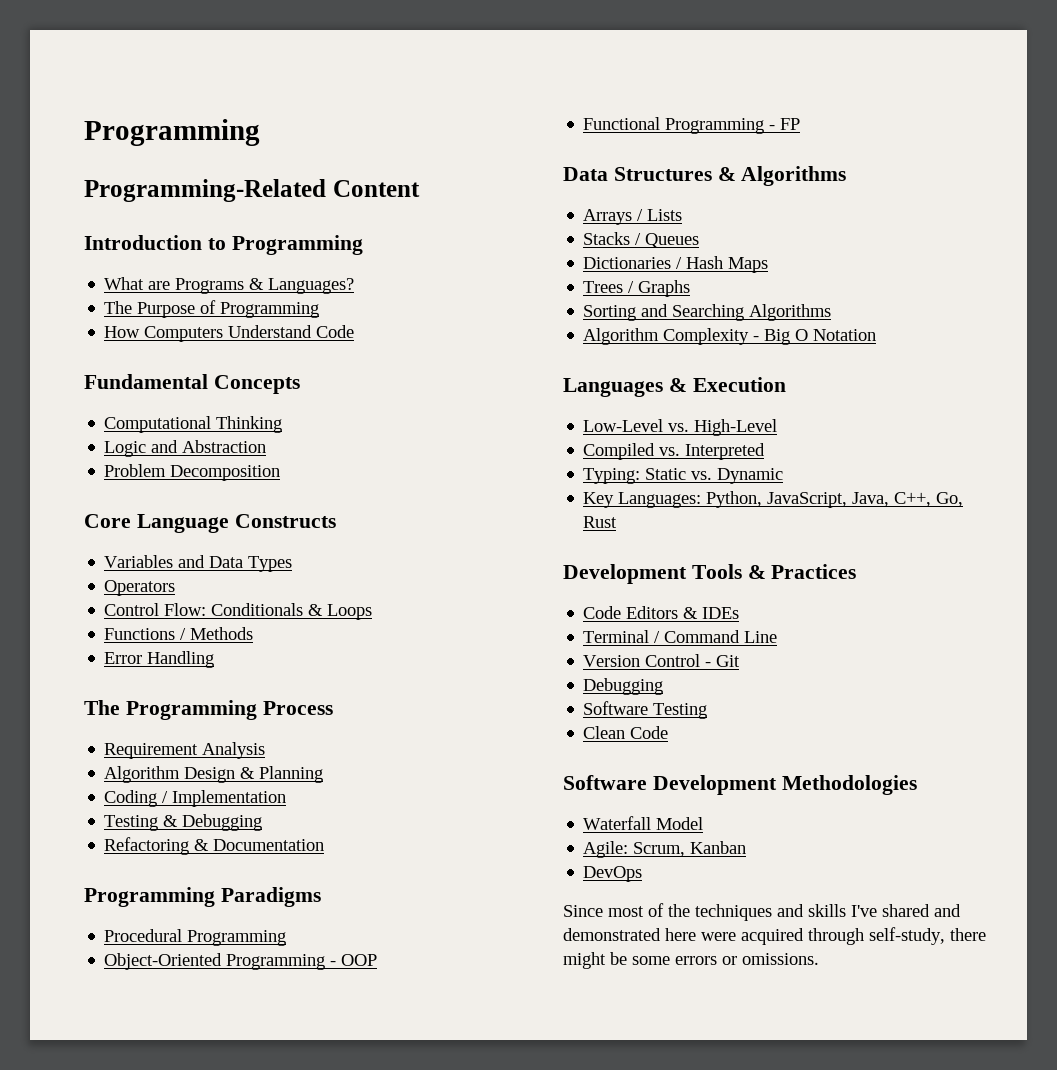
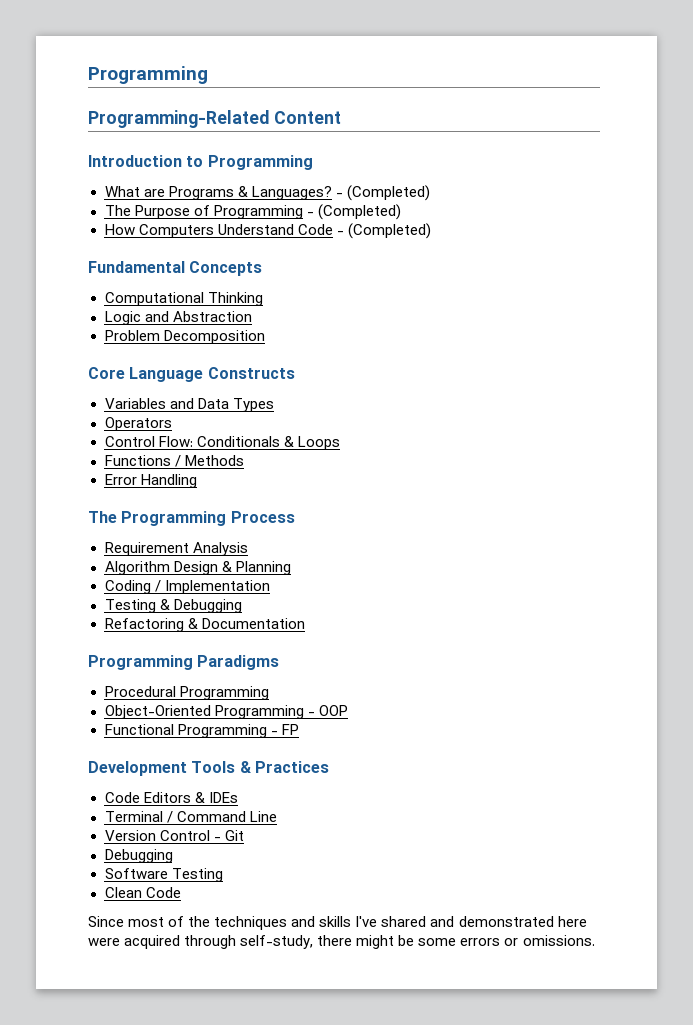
- What are Programs & Languages?
+ What are Programs & Languages? - (Completed)
- The Purpose of Programming
+ The Purpose of Programming - (Completed)
- How Computers Understand Code
+ How Computers Understand Code - (Completed)
- Data Structures & Algorithms
- Arrays / Lists
- Stacks / Queues
- Dictionaries / Hash Maps
- Trees / Graphs
- Sorting and Searching Algorithms
- Algorithm Complexity - Big O Notation
- Languages & Execution
- Low-Level vs. High-Level
- Compiled vs. Interpreted
- Typing: Static vs. Dynamic
- Key Languages: Python, JavaScript, Java, C++, Go, Rust
- Software Development Methodologies
- Waterfall Model
- Agile: Scrum, Kanban
- DevOps

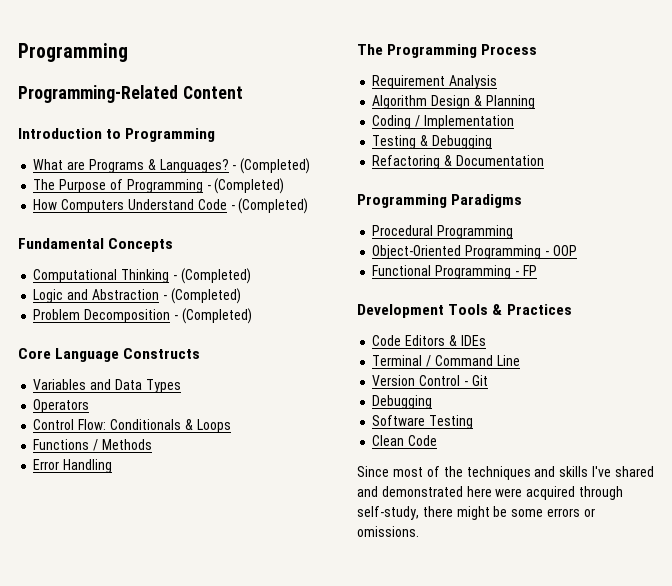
- Computational Thinking
+ Computational Thinking - (Completed)
- Logic and Abstraction
+ Logic and Abstraction - (Completed)
- Problem Decomposition
+ Problem Decomposition - (Completed)

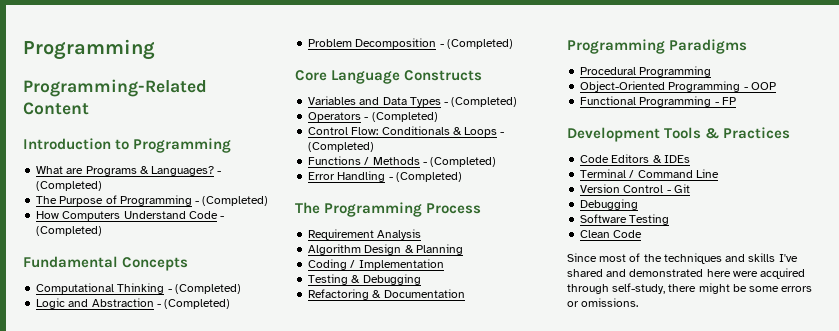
- Variables and Data Types
+ Variables and Data Types - (Completed)
- Operators
+ Operators - (Completed)
- Control Flow: Conditionals & Loops
+ Control Flow: Conditionals & Loops - (Completed)
- Functions / Methods
+ Functions / Methods - (Completed)
- Error Handling
+ Error Handling - (Completed)

